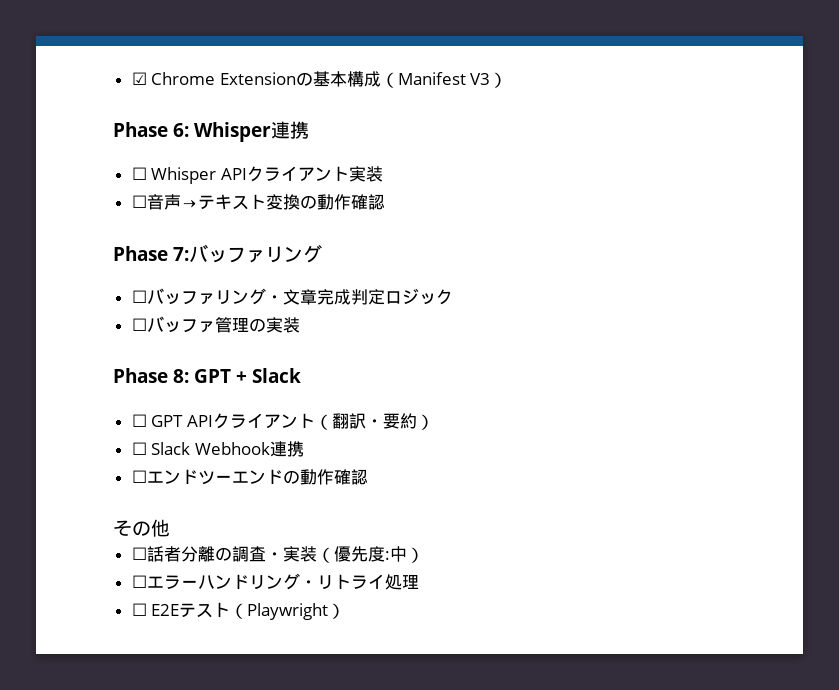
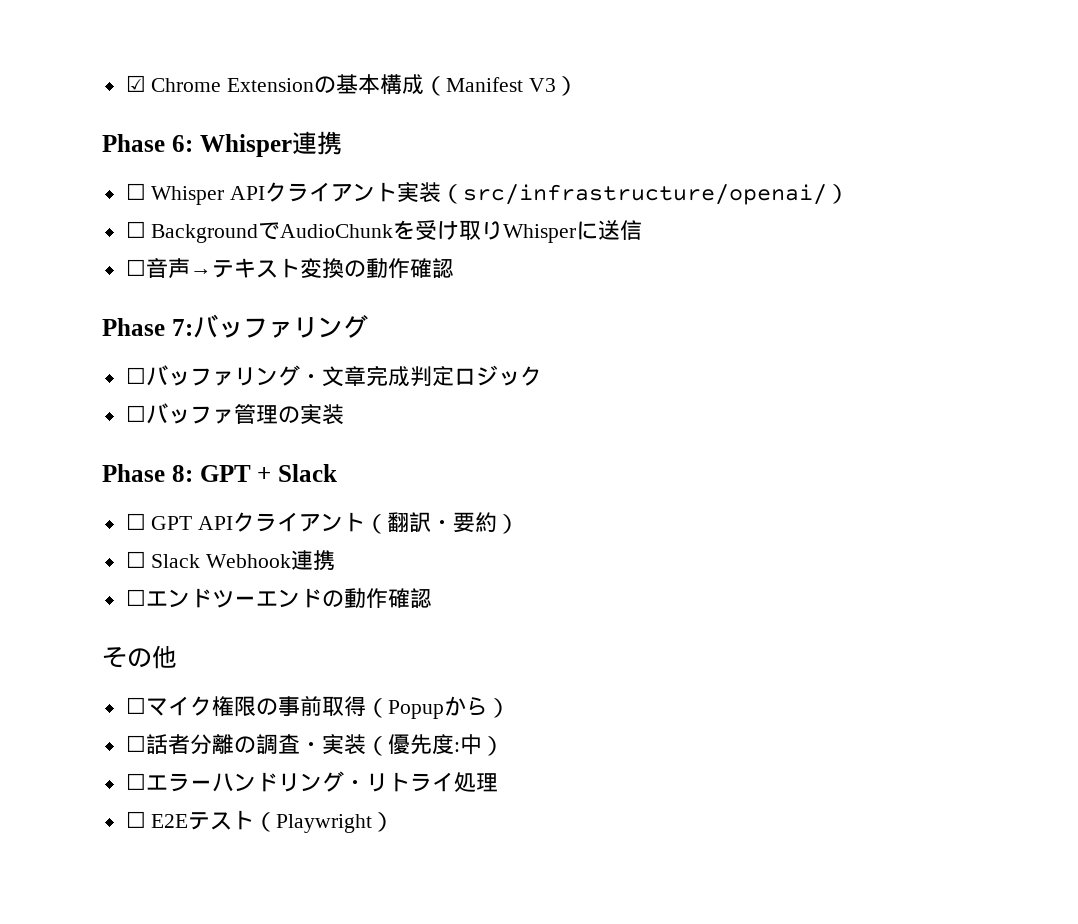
- ☐ Whisper APIクライアント実装
+ ☐ Whisper APIクライアント実装（src/infrastructure/openai/）
+ ☐ BackgroundでAudioChunkを受け取りWhisperに送信
+ ☐マイク権限の事前取得（Popupから）

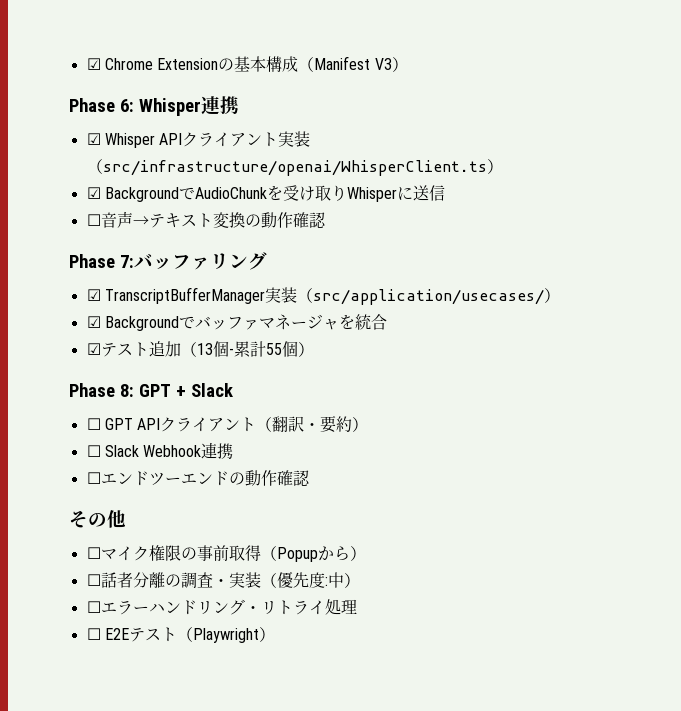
- ☐ Whisper APIクライアント実装（src/infrastructure/openai/）
- ☐ BackgroundでAudioChunkを受け取りWhisperに送信
+ ☑ Whisper APIクライアント実装（src/infrastructure/openai/WhisperClient.ts）
+ ☑ BackgroundでAudioChunkを受け取りWhisperに送信
- ☐バッファリング・文章完成判定ロジック
- ☐バッファ管理の実装
+ ☑ TranscriptBufferManager実装（src/application/usecases/）
+ ☑ Backgroundでバッファマネージャを統合
+ ☑テスト追加（13個-累計55個）

